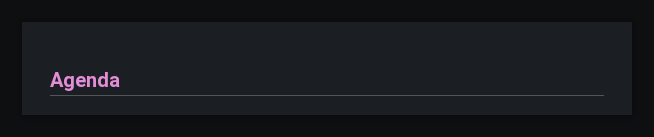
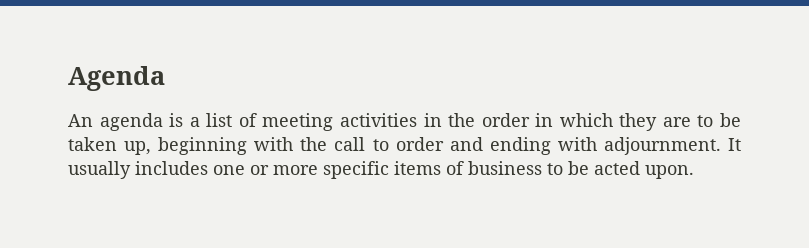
+ An agenda is a list of meeting activities in the order in which they are to be taken up, beginning with the call to order and ending with adjournment. It usually includes one or more specific items of business to be acted upon.

